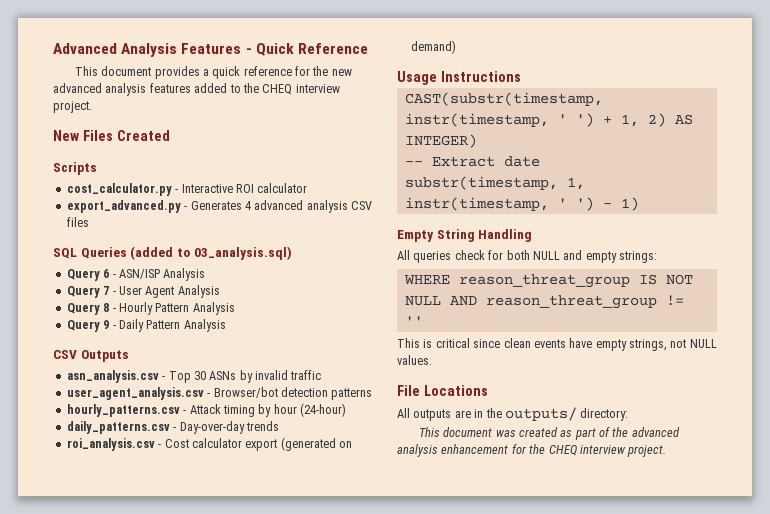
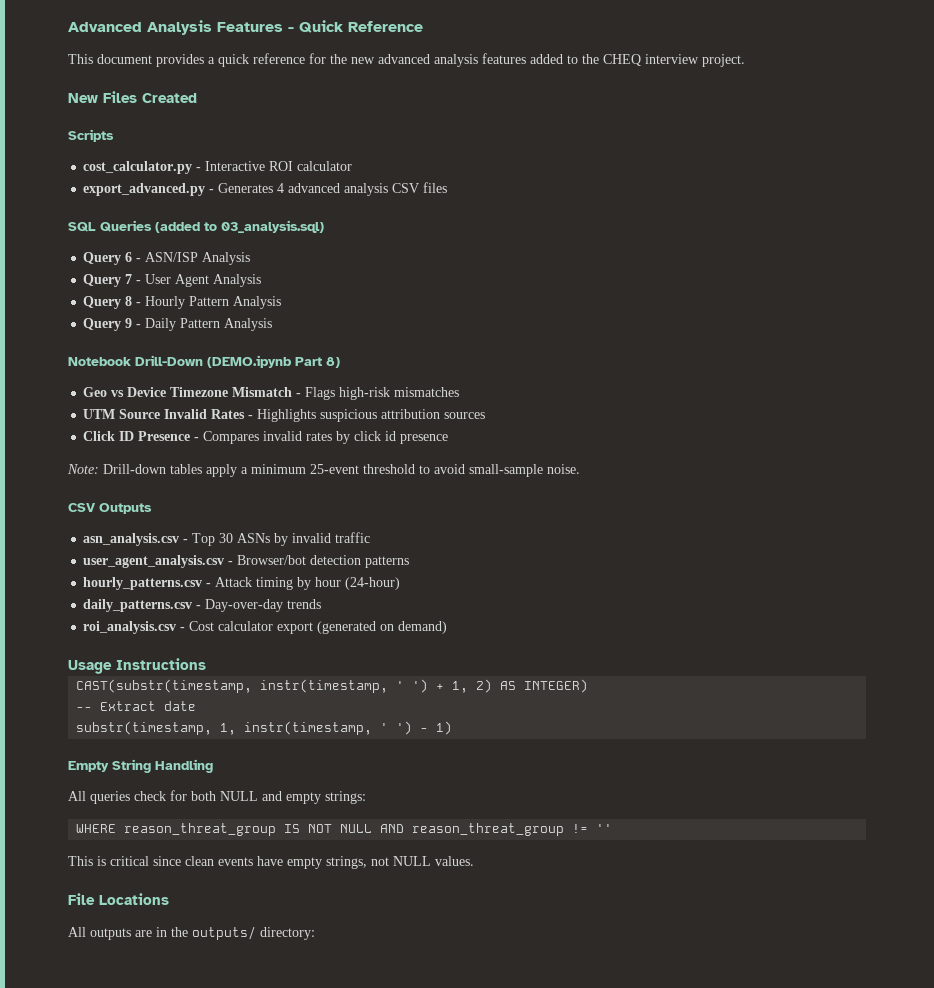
+ Notebook Drill-Down (DEMO.ipynb Part 8)
+ Geo vs Device Timezone Mismatch - Flags high-risk mismatches
+ UTM Source Invalid Rates - Highlights suspicious attribution sources
+ Click ID Presence - Compares invalid rates by click id presence
+ Note: Drill-down tables apply a minimum 25-event threshold to avoid small-sample noise.
- This document was created as part of the advanced analysis enhancement for the CHEQ interview project.

